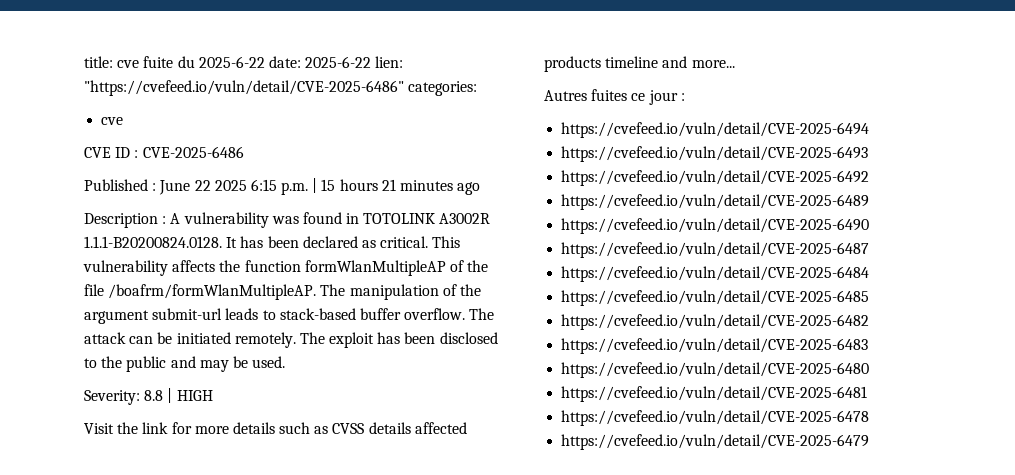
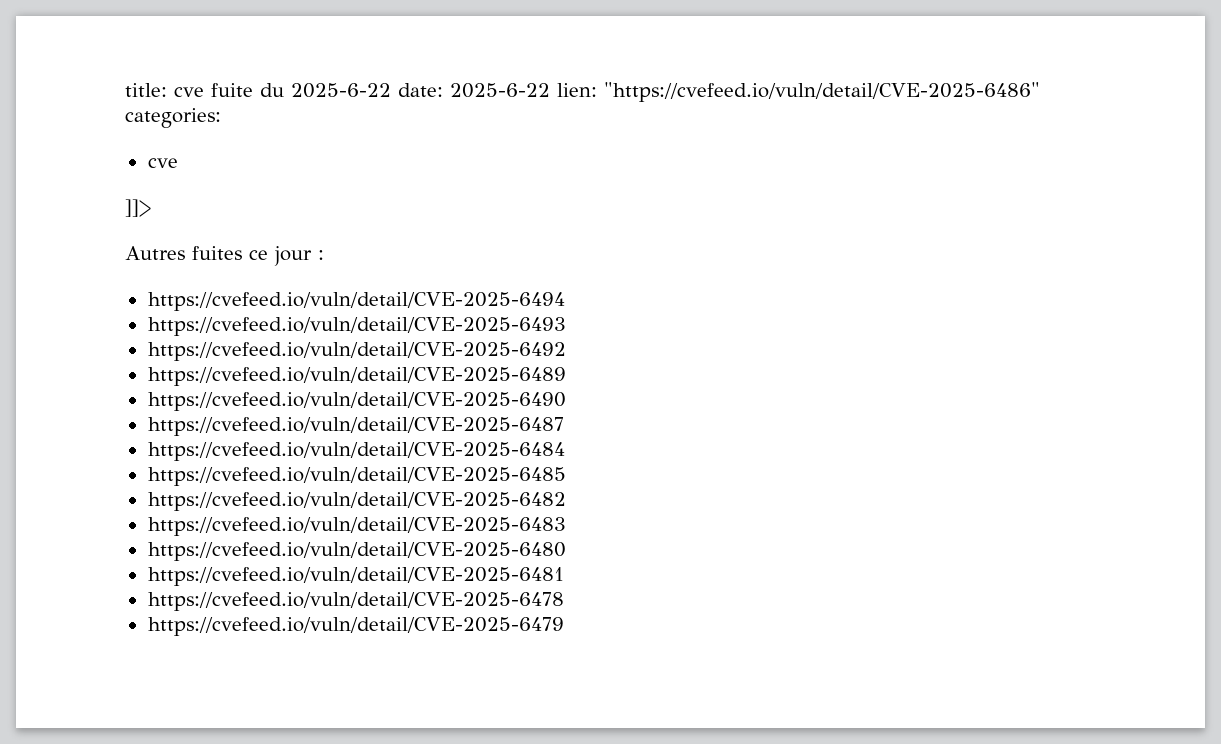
- CVE ID : CVE-2025-6486
- Published : June 22 2025 6:15 p.m. | 15 hours 21 minutes ago
- Description : A vulnerability was found in TOTOLINK A3002R 1.1.1-B20200824.0128. It has been declared as critical. This vulnerability affects the function formWlanMultipleAP of the file /boafrm/formWlanMultipleAP. The manipulation of the argument submit-url leads to stack-based buffer overflow. The attack can be initiated remotely. The exploit has been disclosed to the public and may be used.
- Severity: 8.8 | HIGH
- Visit the link for more details such as CVSS details affected products timeline and more...
+ ]]>

